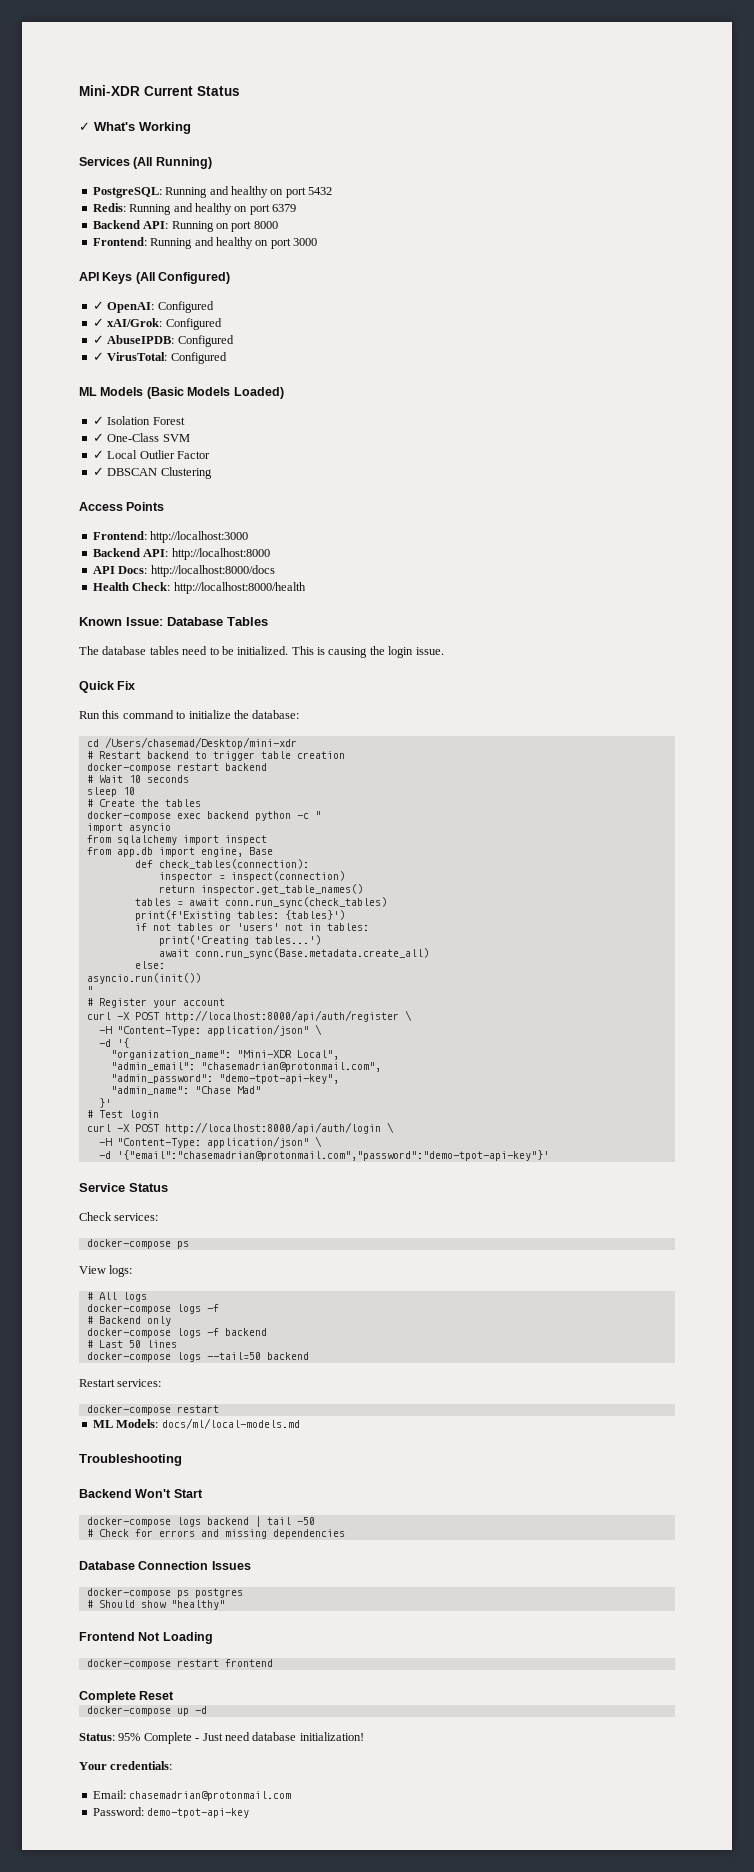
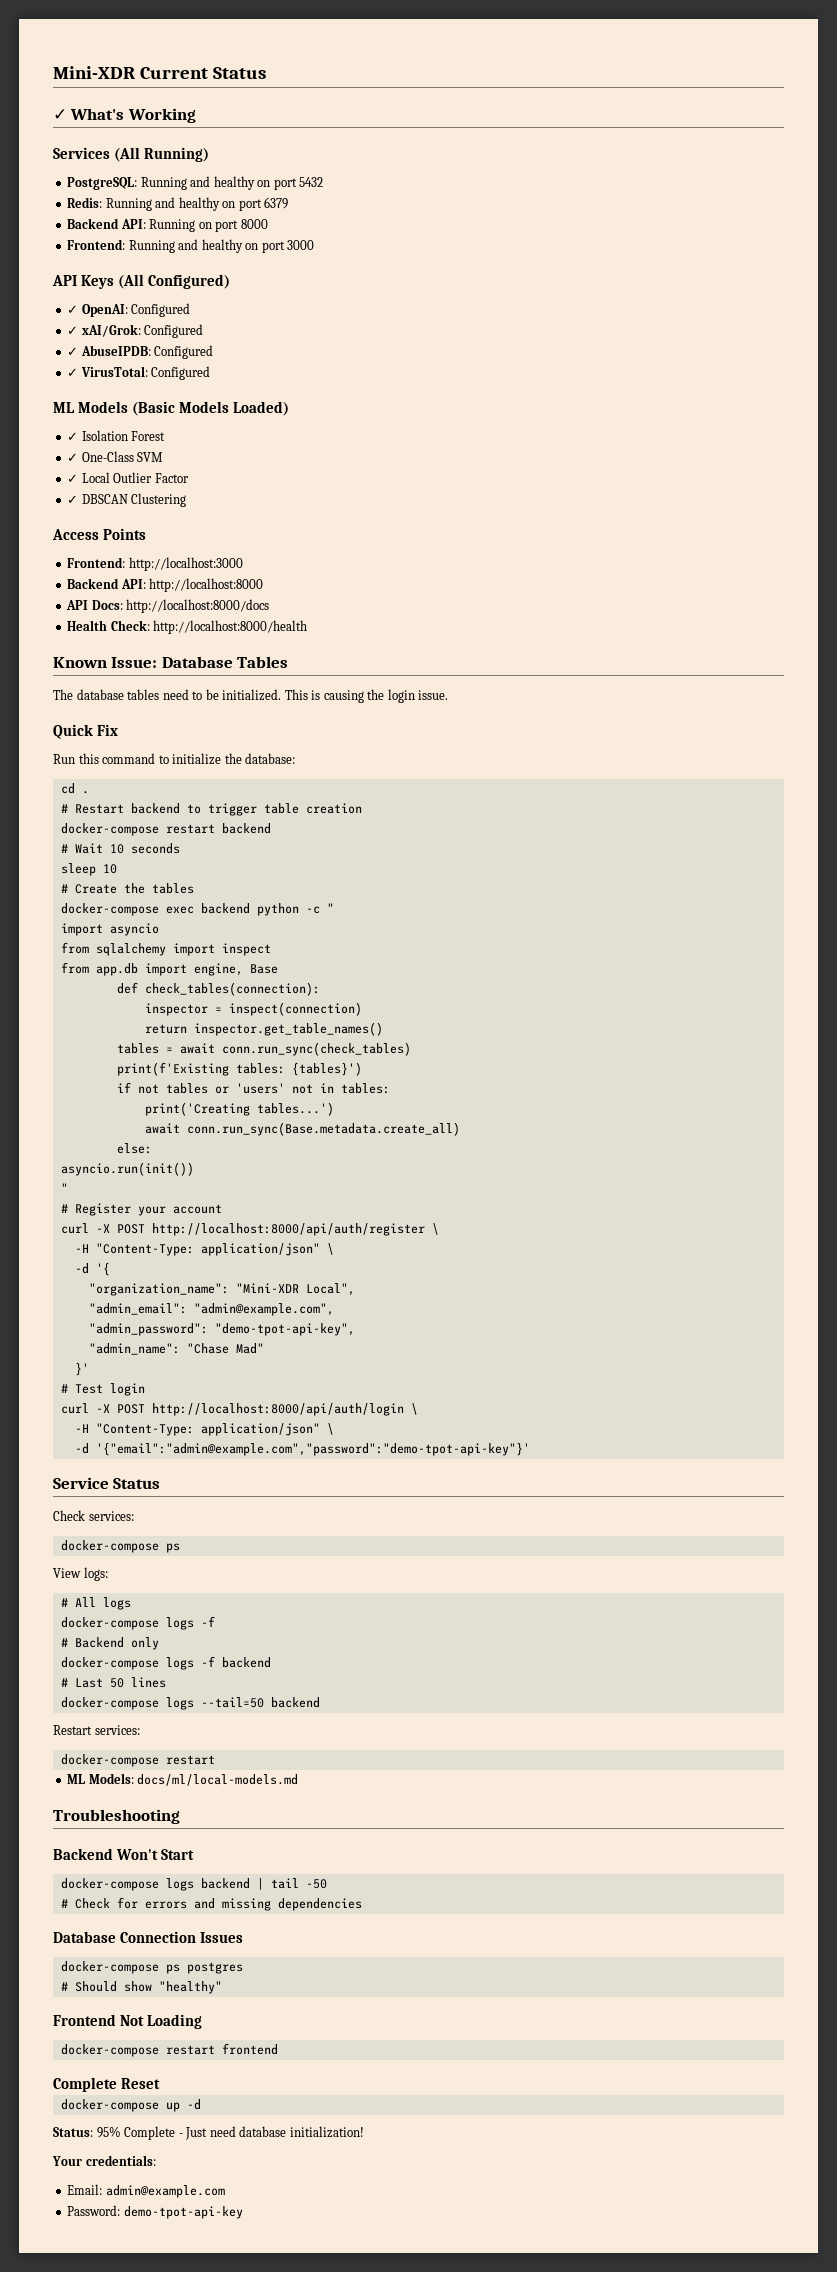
- cd /Users/chasemad/Desktop/mini-xdr
+ cd .
- "admin_email": "chasemadrian@protonmail.com",
+ "admin_email": "admin@example.com",
- -d '{"email":"chasemadrian@protonmail.com","password":"demo-tpot-api-key"}'
+ -d '{"email":"admin@example.com","password":"demo-tpot-api-key"}'
- Email: chasemadrian@protonmail.com
+ Email: admin@example.com

